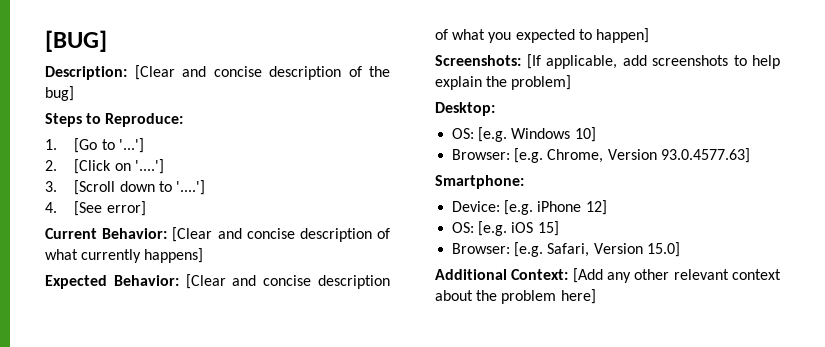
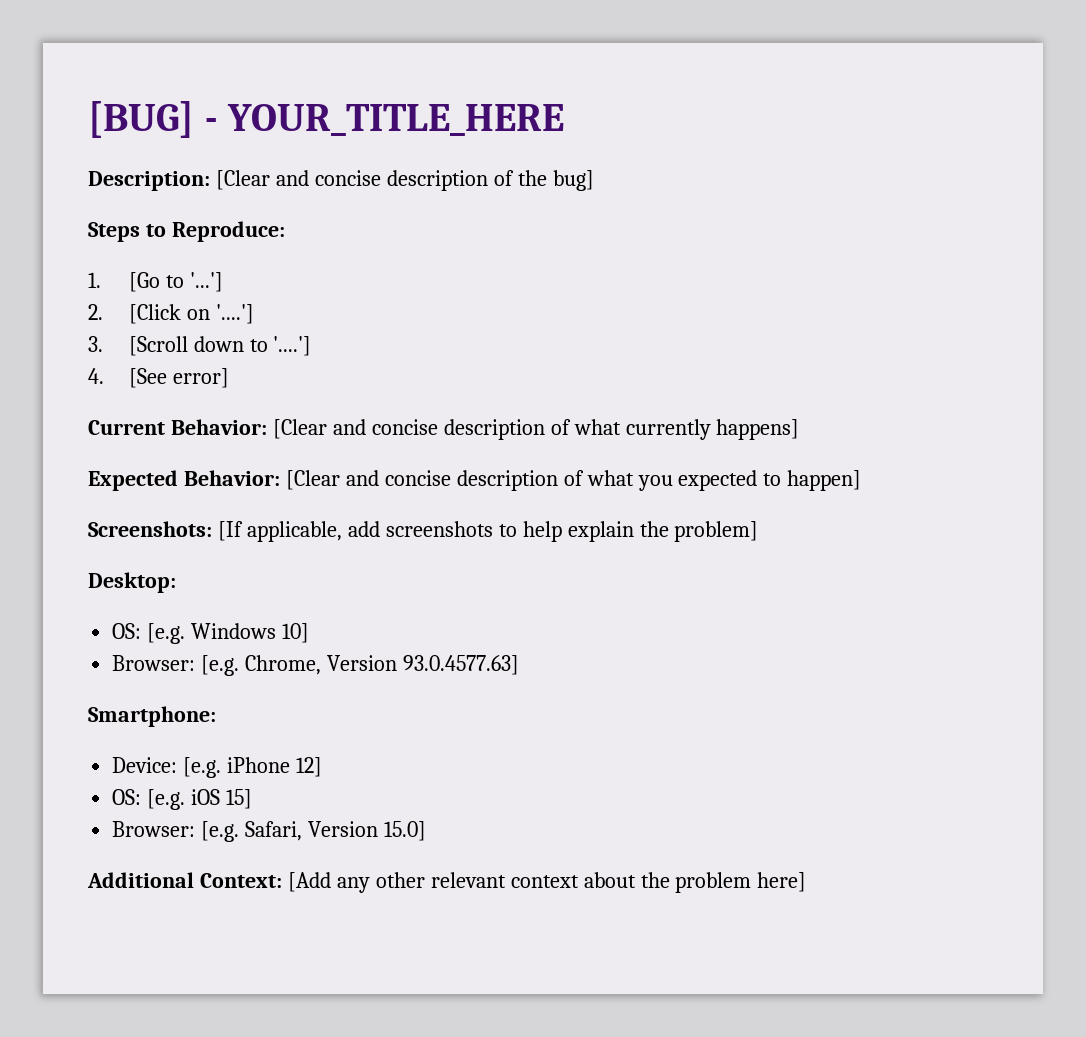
- [BUG]
+ [BUG] - YOUR_TITLE_HERE

